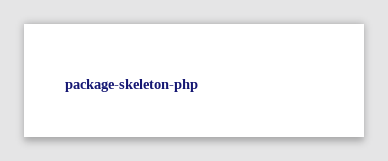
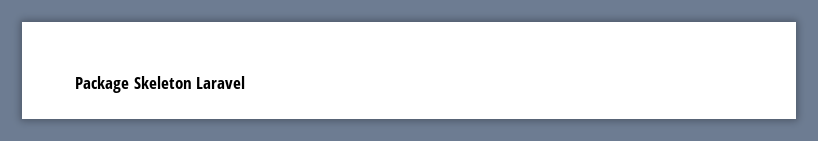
- package-skeleton-php
+ Package Skeleton Laravel

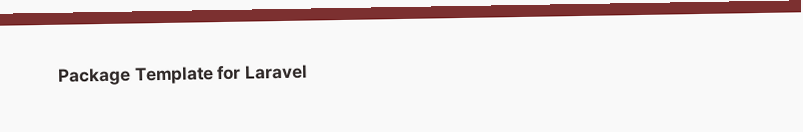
- Package Skeleton Laravel
+ Package Template for Laravel

